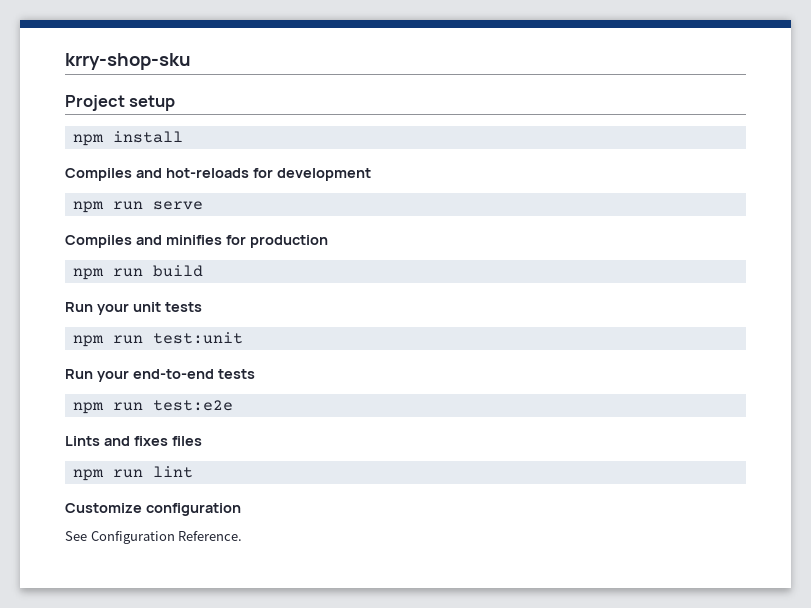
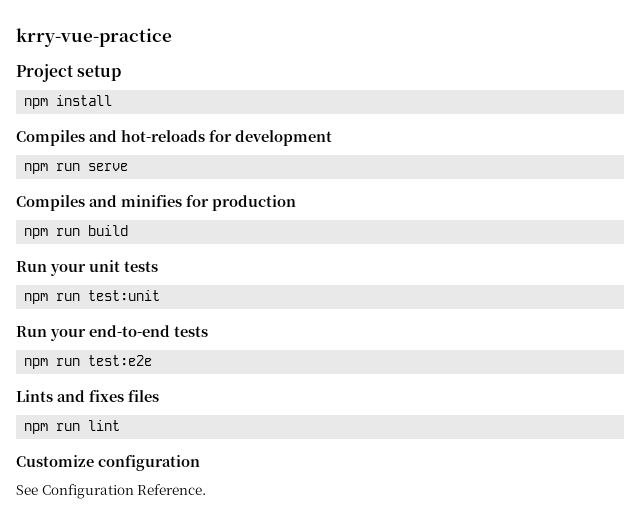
- krry-shop-sku
+ krry-vue-practice

